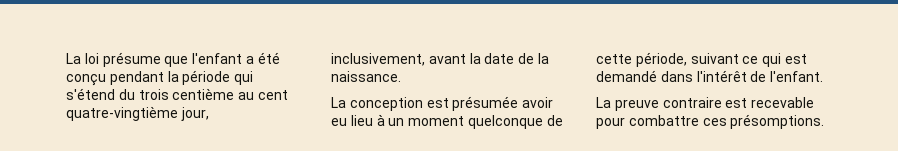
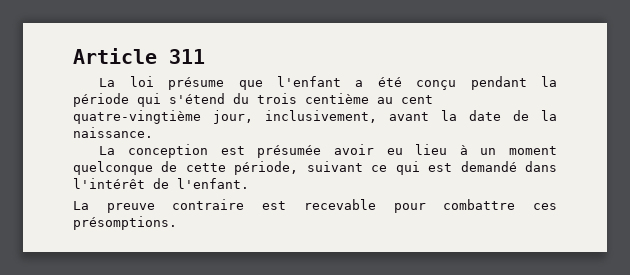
+ Article 311

